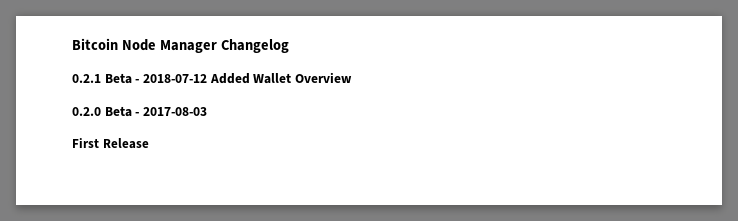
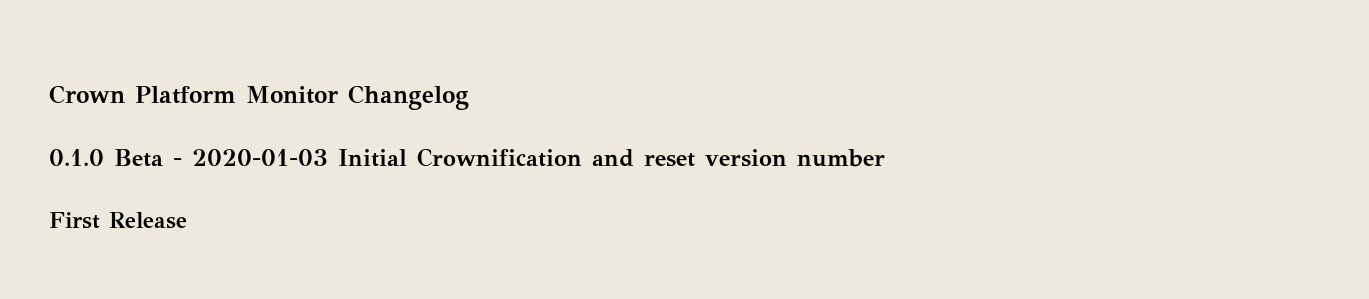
- Bitcoin Node Manager Changelog
+ Crown Platform Monitor Changelog
- 0.2.1 Beta - 2018-07-12 Added Wallet Overview
- 0.2.0 Beta - 2017-08-03
+ 0.1.0 Beta - 2020-01-03 Initial Crownification and reset version number

